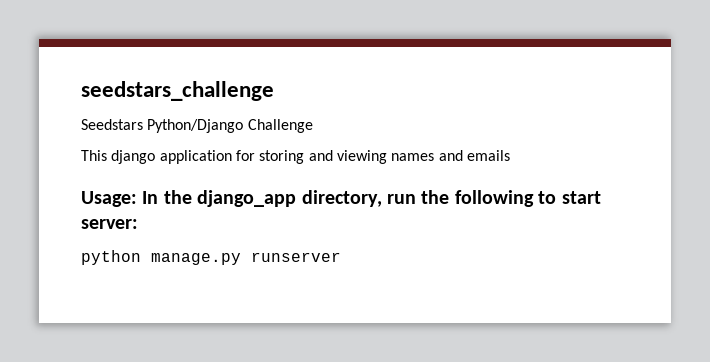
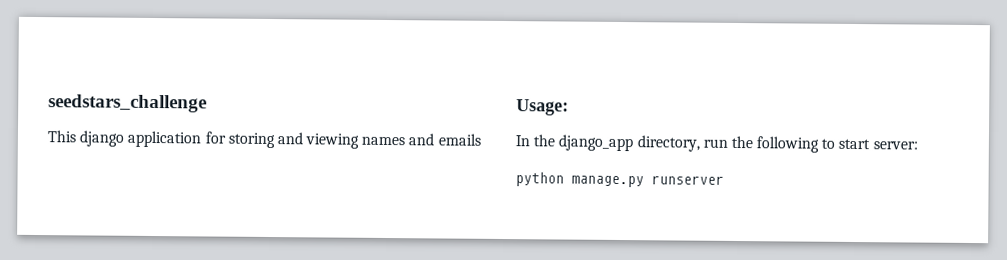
- Seedstars Python/Django Challenge
- Usage: In the django_app directory, run the following to start server:
+ Usage:
+ In the django_app directory, run the following to start server:

